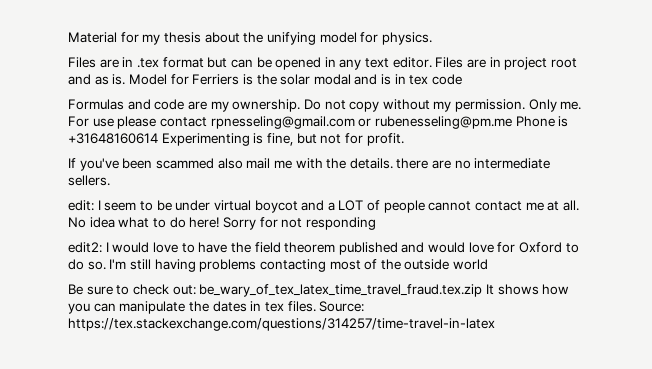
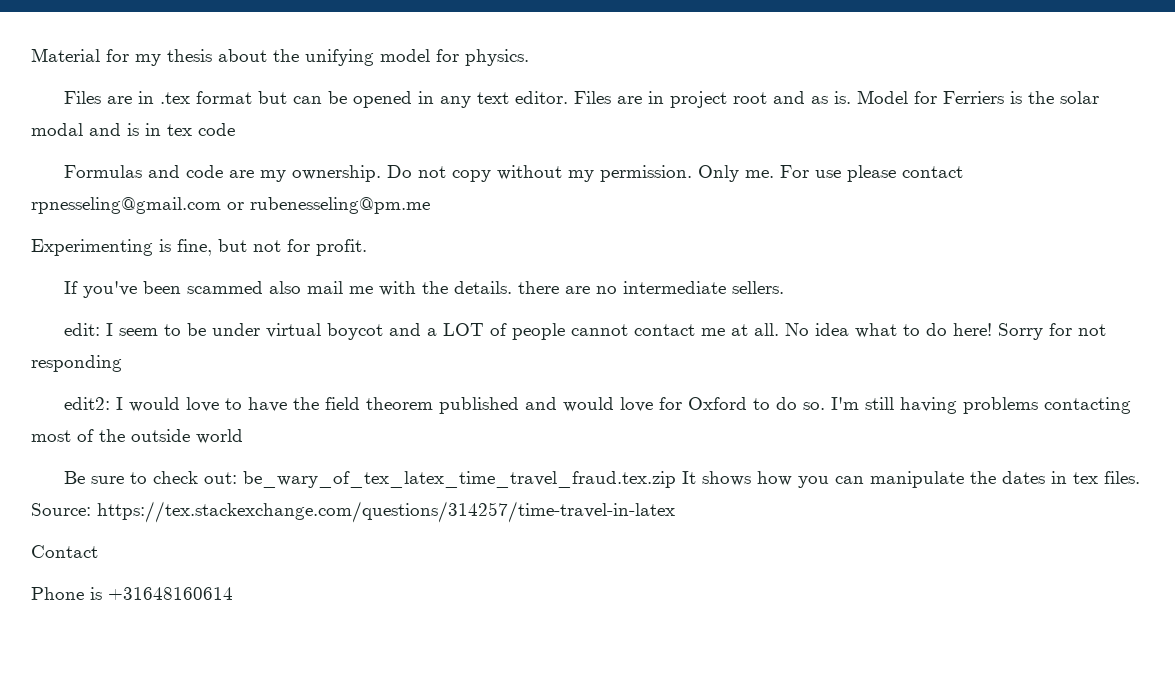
- For use please contact rpnesseling@gmail.com or rubenesseling@pm.me Phone is +31648160614 Experimenting is fine, but not for profit.
+ For use please contact rpnesseling@gmail.com or rubenesseling@pm.me
+ Experimenting is fine, but not for profit.
+ Contact
+ Phone is +31648160614

